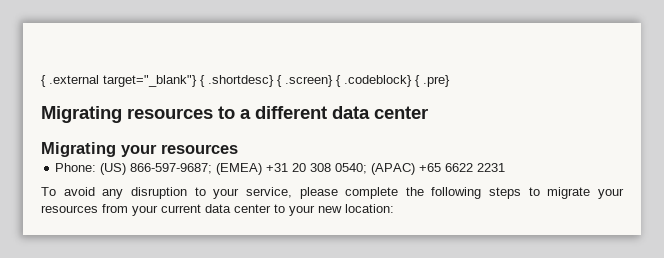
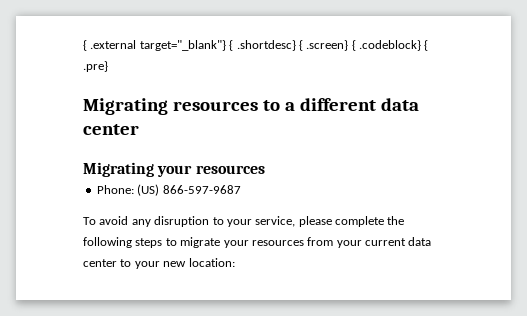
- Phone: (US) 866-597-9687; (EMEA) +31 20 308 0540; (APAC) +65 6622 2231
+ Phone: (US) 866-597-9687

